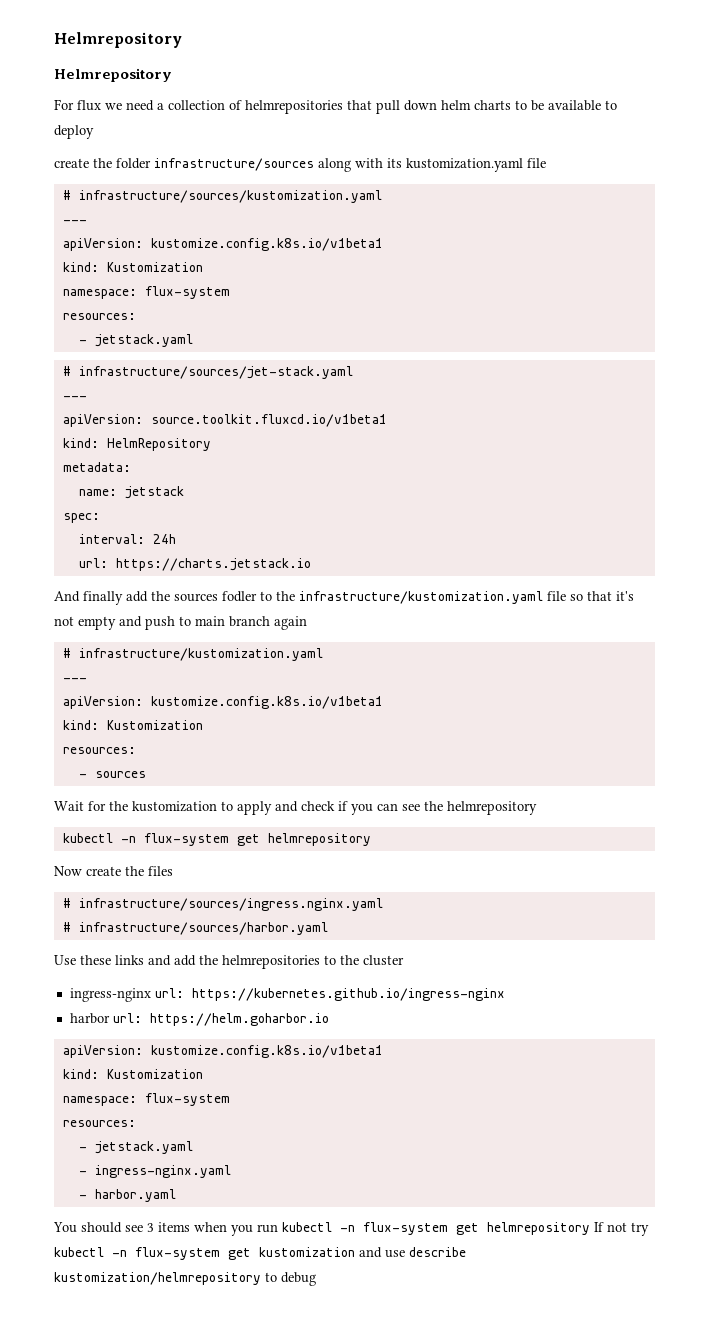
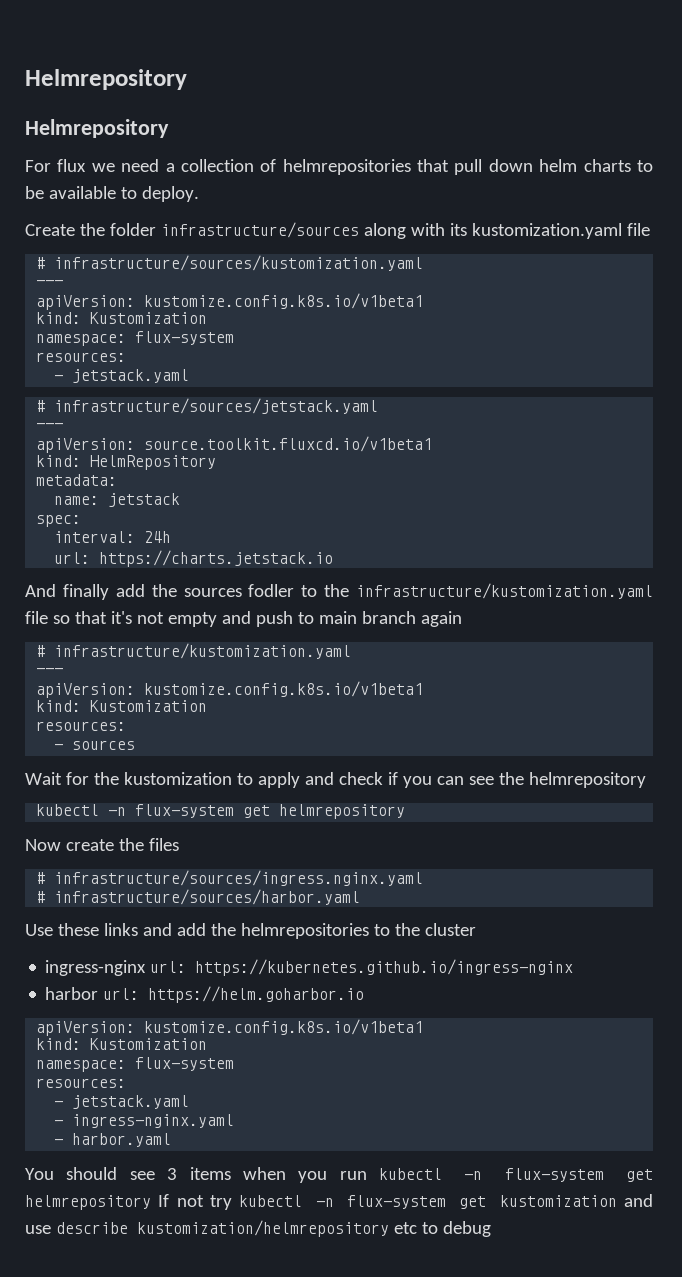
- For flux we need a collection of helmrepositories that pull down helm charts to be available to deploy
- create the folder infrastructure/sources along with its kustomization.yaml file
+ For flux we need a collection of helmrepositories that pull down helm charts to be available to deploy.
+ Create the folder infrastructure/sources along with its kustomization.yaml file
- # infrastructure/sources/jet-stack.yaml
+ # infrastructure/sources/jetstack.yaml
- You should see 3 items when you run kubectl -n flux-system get helmrepository If not try kubectl -n flux-system get kustomization and use describe kustomization/helmrepository to debug
+ You should see 3 items when you run kubectl -n flux-system get helmrepository If not try kubectl -n flux-system get kustomization and use describe kustomization/helmrepository etc to debug

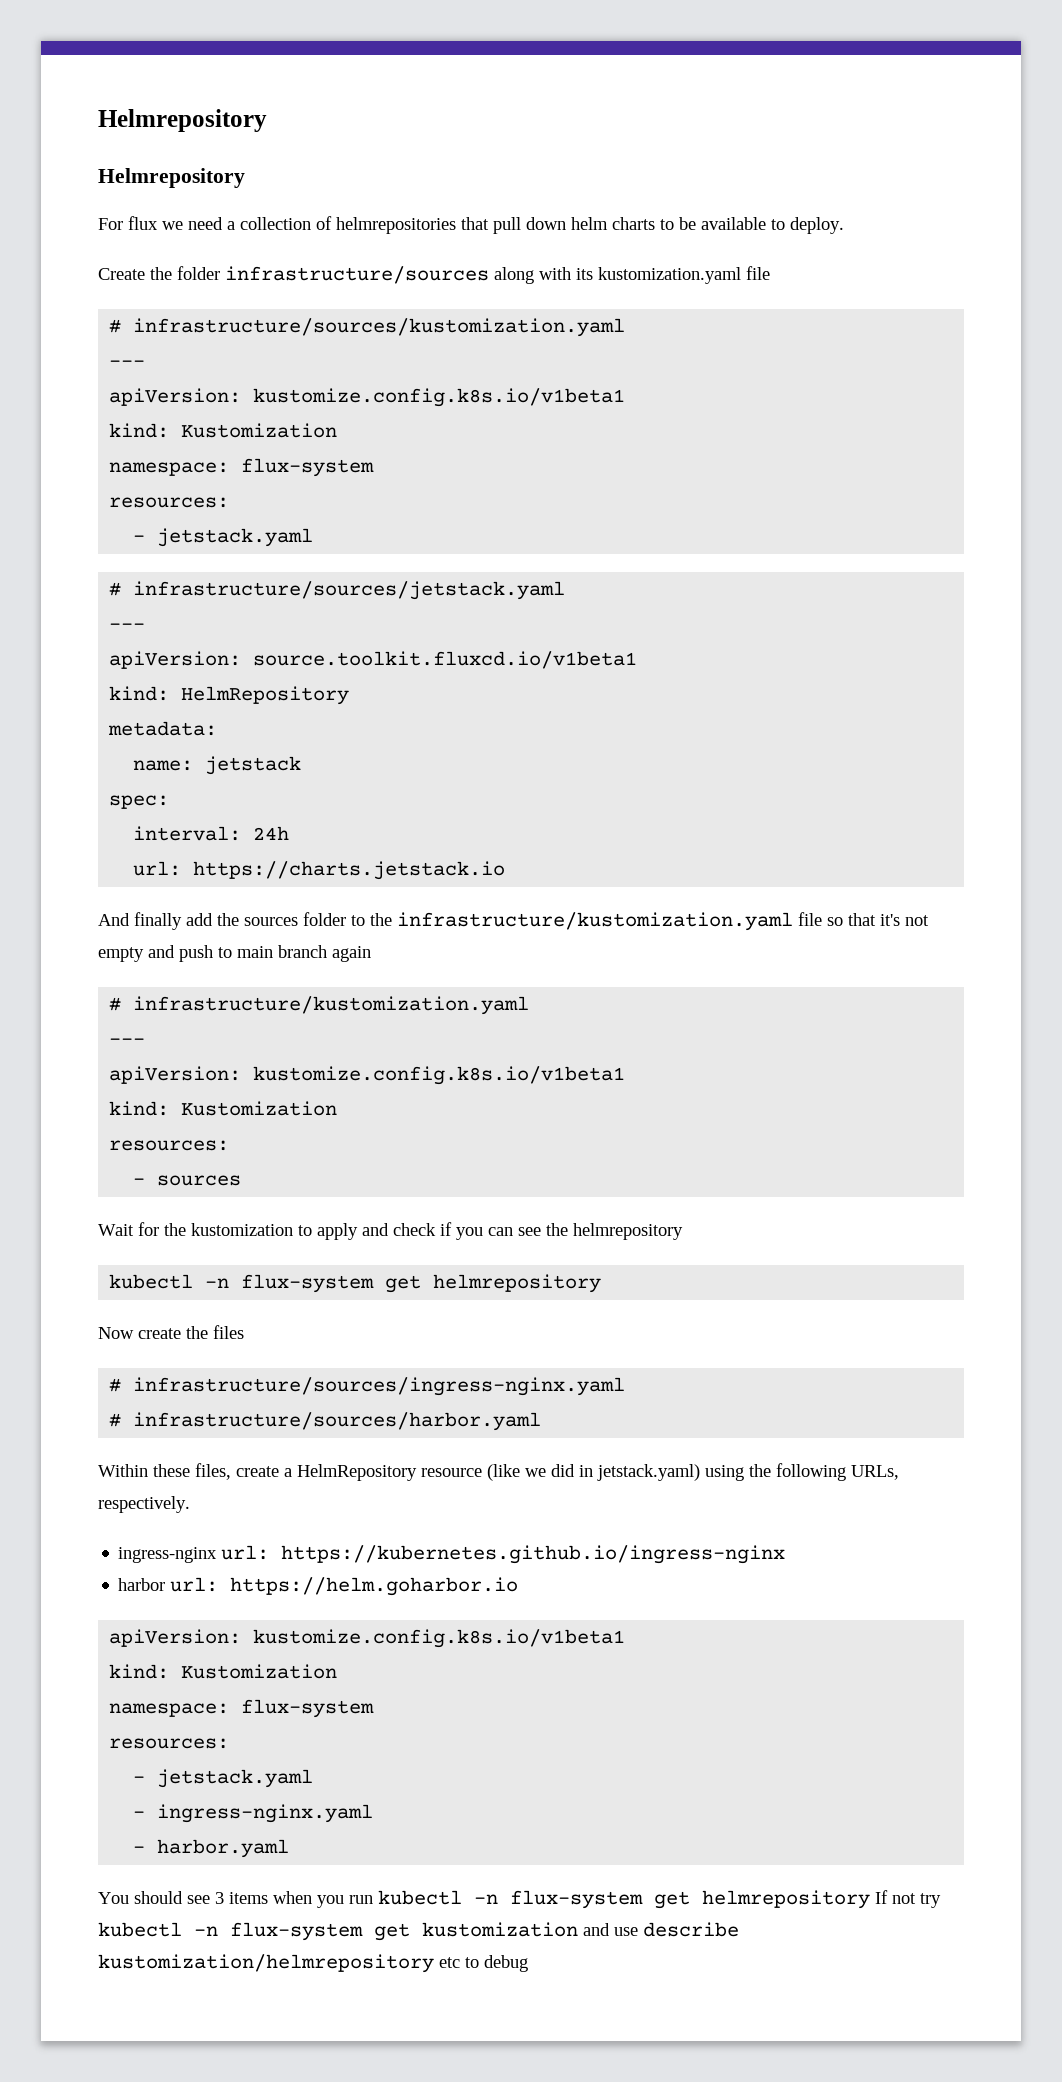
- And finally add the sources fodler to the infrastructure/kustomization.yaml file so that it's not empty and push to main branch again
+ And finally add the sources folder to the infrastructure/kustomization.yaml file so that it's not empty and push to main branch again
- # infrastructure/sources/ingress.nginx.yaml
+ # infrastructure/sources/ingress-nginx.yaml
- Use these links and add the helmrepositories to the cluster
+ Within these files, create a HelmRepository resource (like we did in jetstack.yaml) using the following URLs, respectively.

